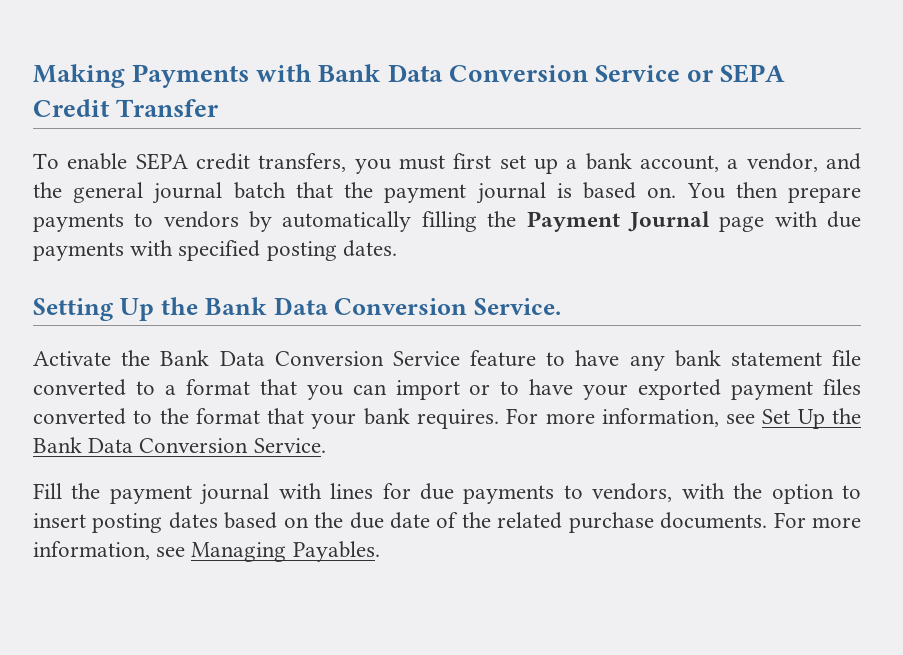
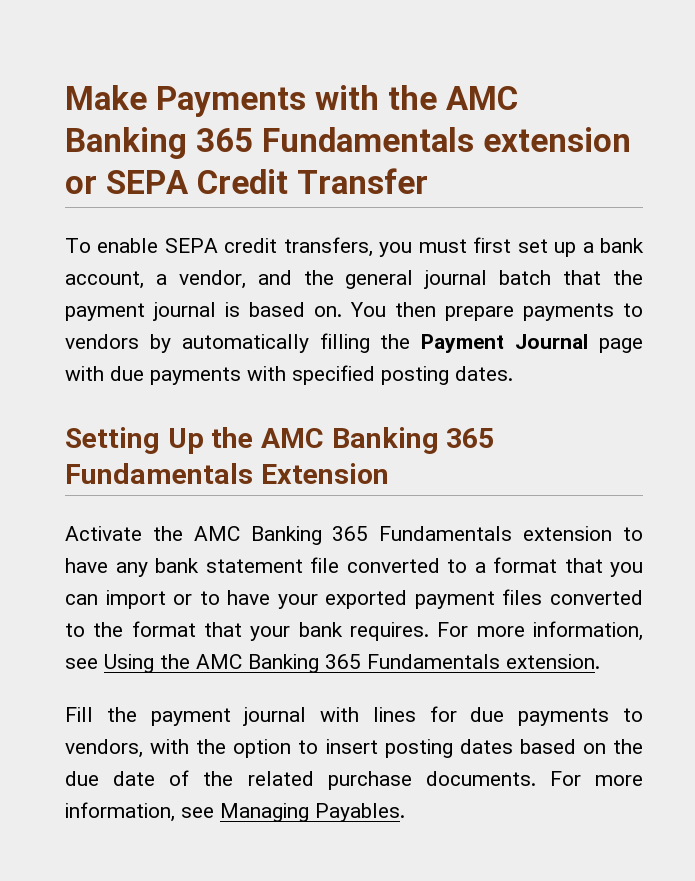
- Making Payments with Bank Data Conversion Service or SEPA Credit Transfer
+ Make Payments with the AMC Banking 365 Fundamentals extension or SEPA Credit Transfer
- Setting Up the Bank Data Conversion Service.
- Activate the Bank Data Conversion Service feature to have any bank statement file converted to a format that you can import or to have your exported payment files converted to the format that your bank requires.
+ Setting Up the AMC Banking 365 Fundamentals Extension
+ Activate the AMC Banking 365 Fundamentals extension to have any bank statement file converted to a format that you can import or to have your exported payment files converted to the format that your bank requires.
- For more information, see Set Up the Bank Data Conversion Service.
+ For more information, see Using the AMC Banking 365 Fundamentals extension.

